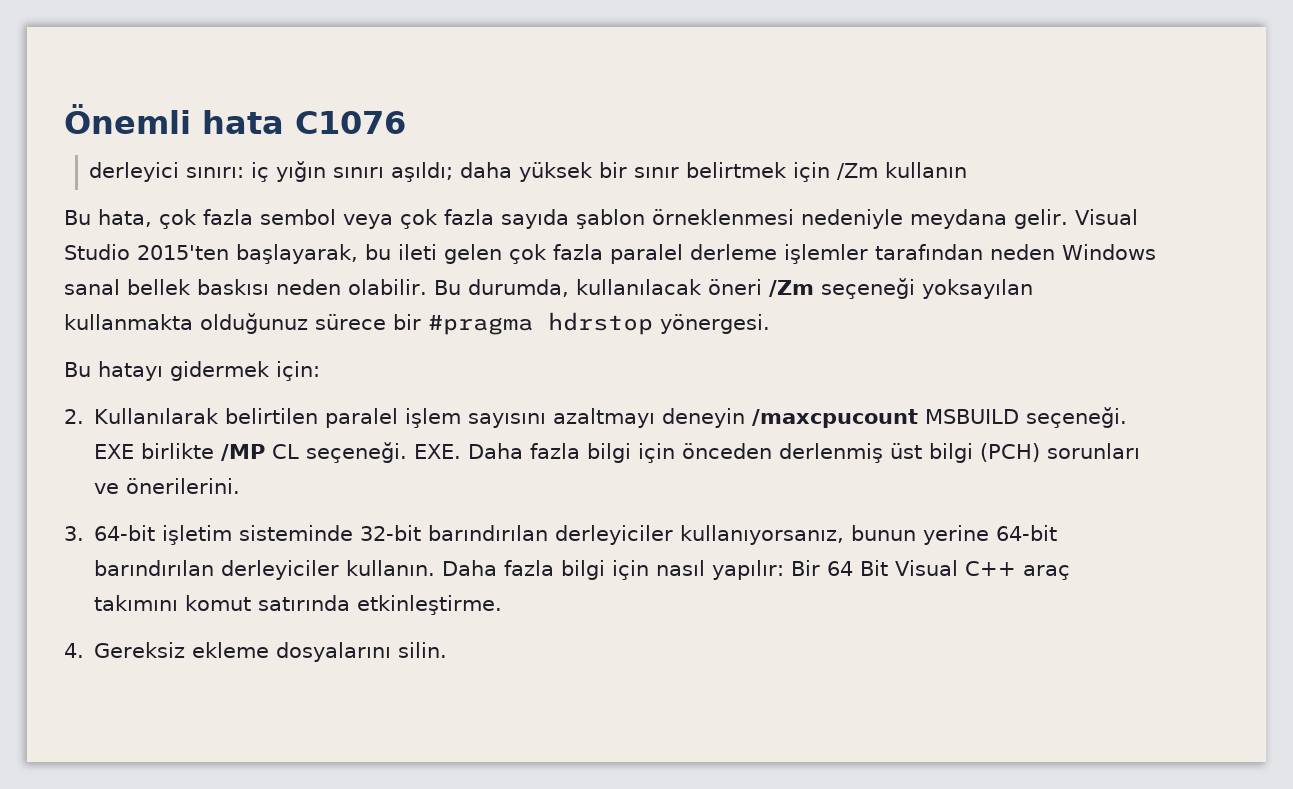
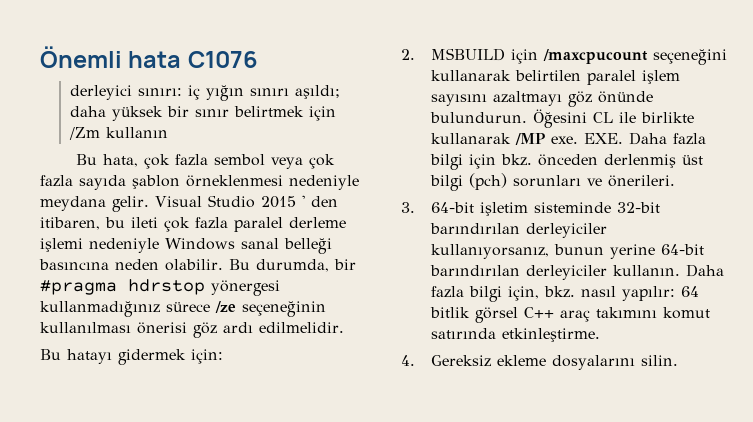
- Visual Studio 2015'ten başlayarak, bu ileti gelen çok fazla paralel derleme işlemler tarafından neden Windows sanal bellek baskısı neden olabilir. Bu durumda, kullanılacak öneri /Zm seçeneği yoksayılan kullanmakta olduğunuz sürece bir #pragma hdrstop yönergesi.
+ Visual Studio 2015 ' den itibaren, bu ileti çok fazla paralel derleme işlemi nedeniyle Windows sanal belleği basıncına neden olabilir. Bu durumda, bir #pragma hdrstop yönergesi kullanmadığınız sürece /ze seçeneğinin kullanılması önerisi göz ardı edilmelidir.
- 2. Kullanılarak belirtilen paralel işlem sayısını azaltmayı deneyin /maxcpucount MSBUILD seçeneği. EXE birlikte /MP CL seçeneği.
+ 2. MSBUILD için /maxcpucount seçeneğini kullanarak belirtilen paralel işlem sayısını azaltmayı göz önünde bulundurun. Öğesini CL ile birlikte kullanarak /MP exe.
- EXE. Daha fazla bilgi için önceden derlenmiş üst bilgi (PCH) sorunları ve önerilerini.
+ EXE. Daha fazla bilgi için bkz. önceden derlenmiş üst bilgi (pch) sorunları ve önerileri.
- Daha fazla bilgi için nasıl yapılır: Bir 64 Bit Visual C++ araç takımını komut satırında etkinleştirme.
+ Daha fazla bilgi için, bkz. nasıl yapılır: 64 bitlik görsel C++ araç takımını komut satırında etkinleştirme.

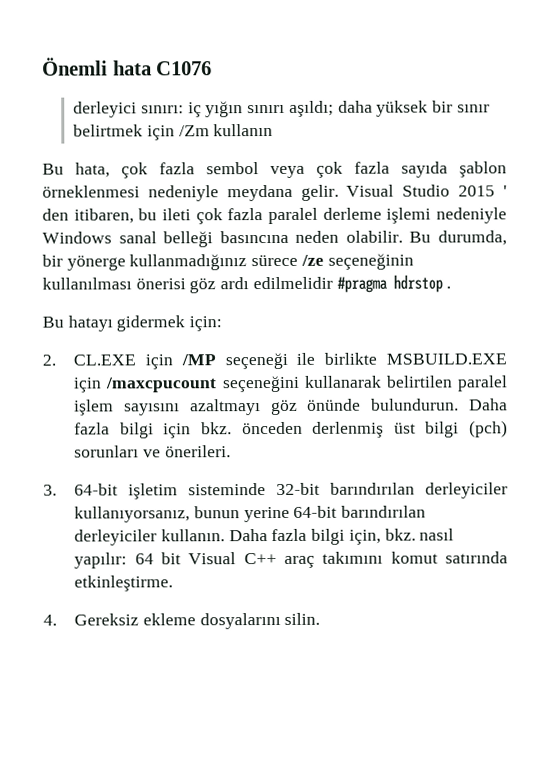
- Bu durumda, bir #pragma hdrstop yönergesi kullanmadığınız sürece /ze seçeneğinin kullanılması önerisi göz ardı edilmelidir.
+ Bu durumda, bir yönerge kullanmadığınız sürece /ze seçeneğinin kullanılması önerisi göz ardı edilmelidir #pragma hdrstop .
- 2. MSBUILD için /maxcpucount seçeneğini kullanarak belirtilen paralel işlem sayısını azaltmayı göz önünde bulundurun.
+ 2. CL.EXE için /MP seçeneği ile birlikte MSBUILD.EXE için /maxcpucount seçeneğini kullanarak belirtilen paralel işlem sayısını azaltmayı göz önünde bulundurun.
- Öğesini CL ile birlikte kullanarak /MP exe. EXE. Daha fazla bilgi için bkz. önceden derlenmiş üst bilgi (pch) sorunları ve önerileri.
+ Daha fazla bilgi için bkz. önceden derlenmiş üst bilgi (pch) sorunları ve önerileri.
- Daha fazla bilgi için, bkz. nasıl yapılır: 64 bitlik görsel C++ araç takımını komut satırında etkinleştirme.
+ Daha fazla bilgi için, bkz. nasıl yapılır: 64 bit Visual C++ araç takımını komut satırında etkinleştirme.

